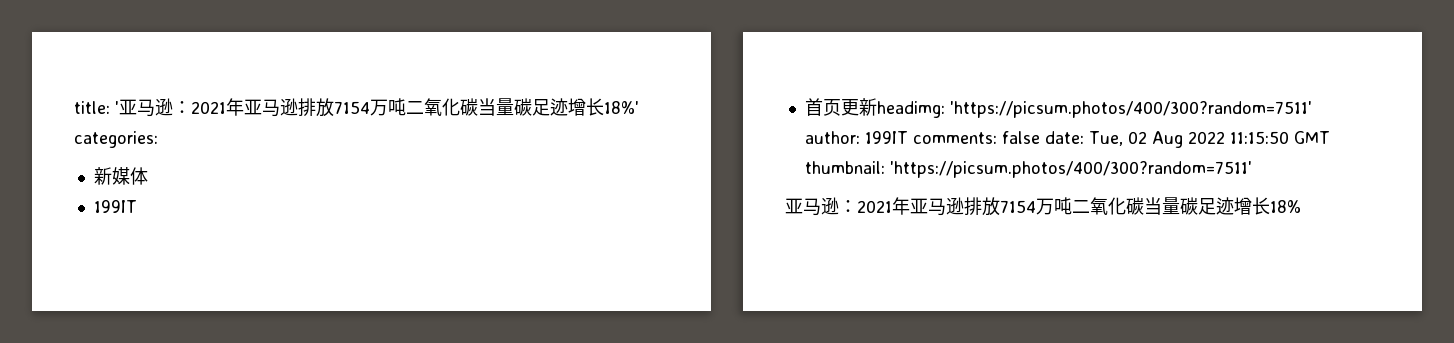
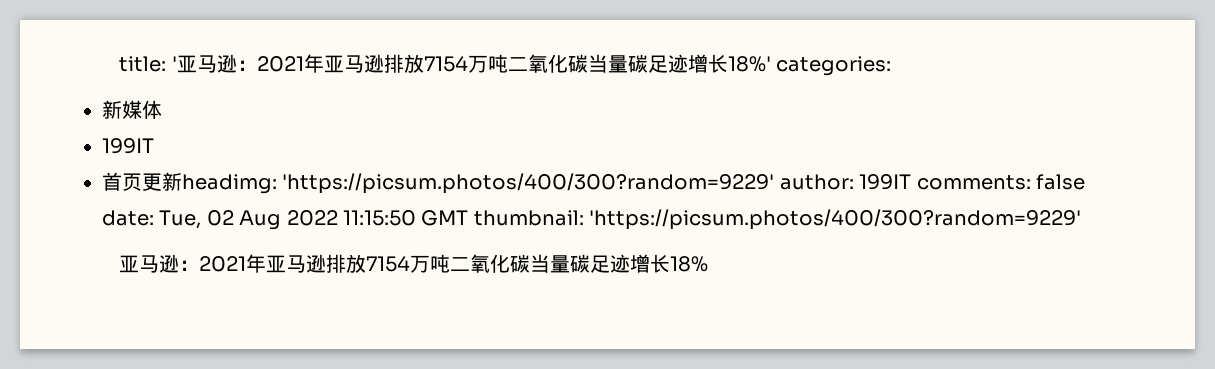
- 首页更新headimg: 'https://picsum.photos/400/300?random=7511' author: 199IT comments: false date: Tue, 02 Aug 2022 11:15:50 GMT thumbnail: 'https://picsum.photos/400/300?random=7511'
+ 首页更新headimg: 'https://picsum.photos/400/300?random=9229' author: 199IT comments: false date: Tue, 02 Aug 2022 11:15:50 GMT thumbnail: 'https://picsum.photos/400/300?random=9229'

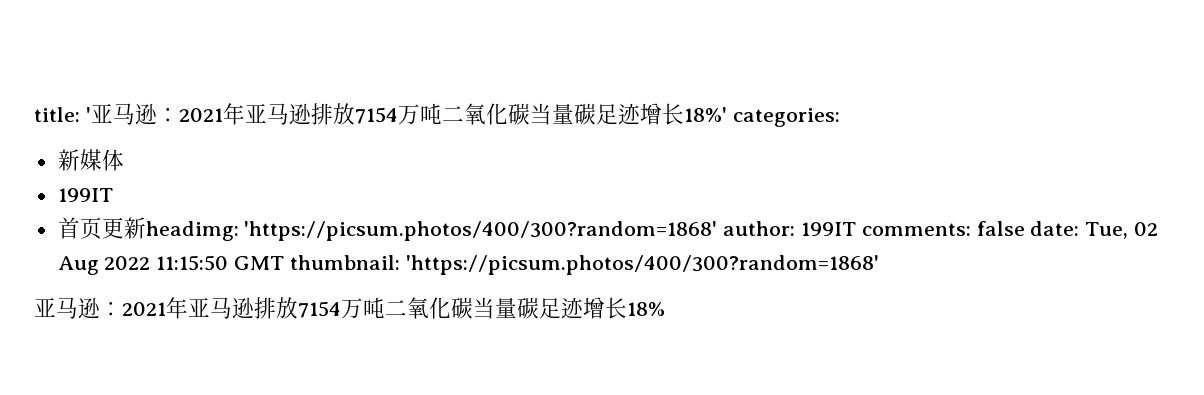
- 首页更新headimg: 'https://picsum.photos/400/300?random=9229' author: 199IT comments: false date: Tue, 02 Aug 2022 11:15:50 GMT thumbnail: 'https://picsum.photos/400/300?random=9229'
+ 首页更新headimg: 'https://picsum.photos/400/300?random=1868' author: 199IT comments: false date: Tue, 02 Aug 2022 11:15:50 GMT thumbnail: 'https://picsum.photos/400/300?random=1868'

